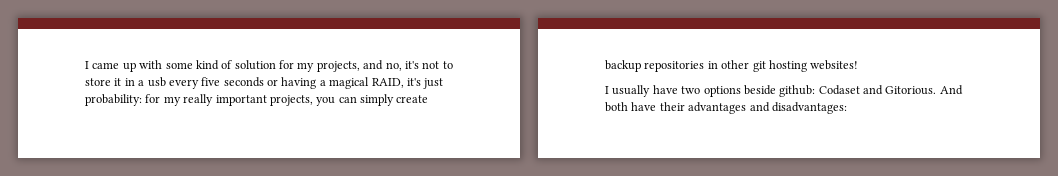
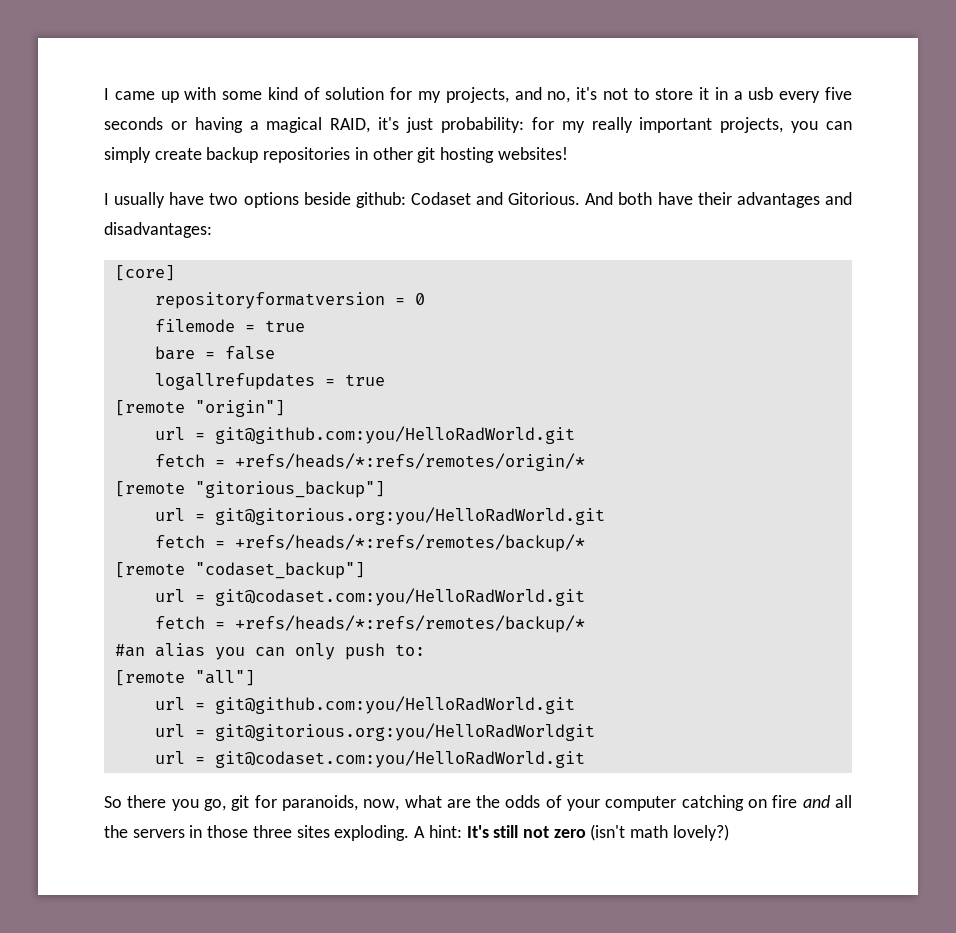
+ [core]
+ repositoryformatversion = 0
+ filemode = true
+ bare = false
+ logallrefupdates = true
+ [remote "origin"]
+ url = git@github.com:you/HelloRadWorld.git
+ fetch = +refs/heads/*:refs/remotes/origin/*
+ [remote "gitorious_backup"]
+ url = git@gitorious.org:you/HelloRadWorld.git
+ fetch = +refs/heads/*:refs/remotes/backup/*
+ [remote "codaset_backup"]
+ url = git@codaset.com:you/HelloRadWorld.git
+ fetch = +refs/heads/*:refs/remotes/backup/*
+ #an alias you can only push to:
+ [remote "all"]
+ url = git@github.com:you/HelloRadWorld.git
+ url = git@gitorious.org:you/HelloRadWorldgit
+ url = git@codaset.com:you/HelloRadWorld.git
+ So there you go, git for paranoids, now, what are the odds of your computer catching on fire and all the servers in those three sites exploding. A hint: It's still not zero (isn't math lovely?)

